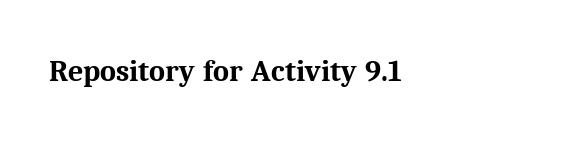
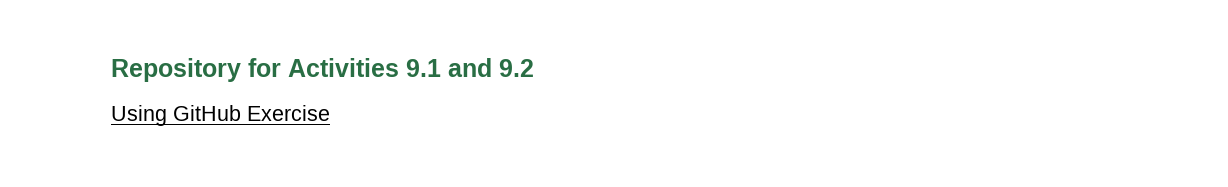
- Repository for Activity 9.1
+ Repository for Activities 9.1 and 9.2
+ Using GitHub Exercise

